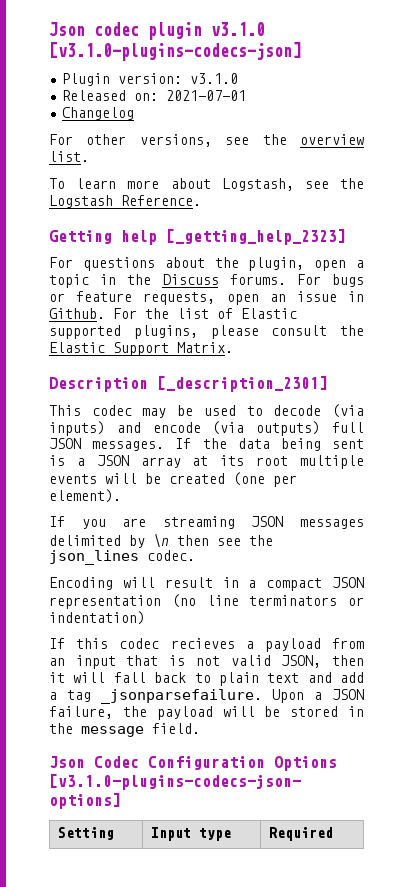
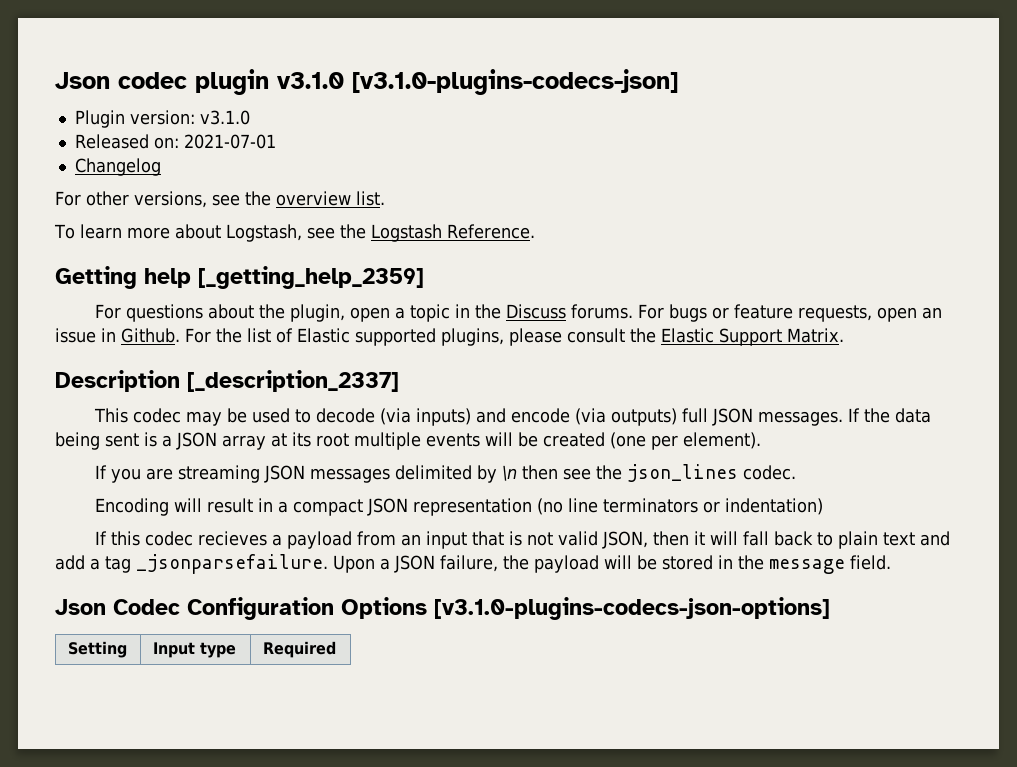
- Getting help [_getting_help_2323]
+ Getting help [_getting_help_2359]
- Description [_description_2301]
+ Description [_description_2337]

